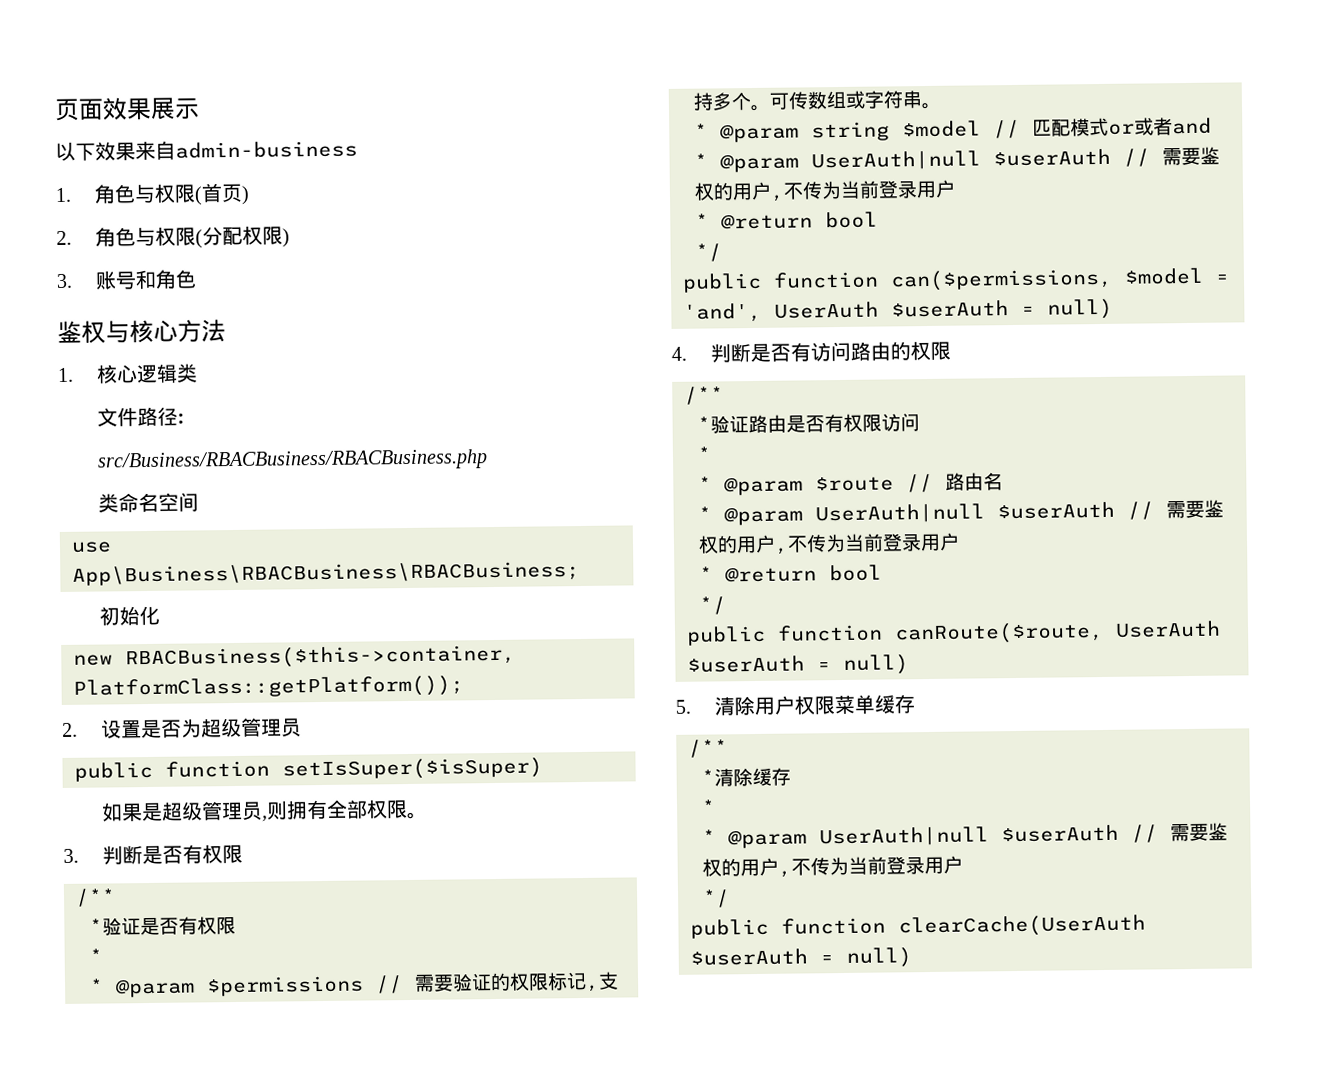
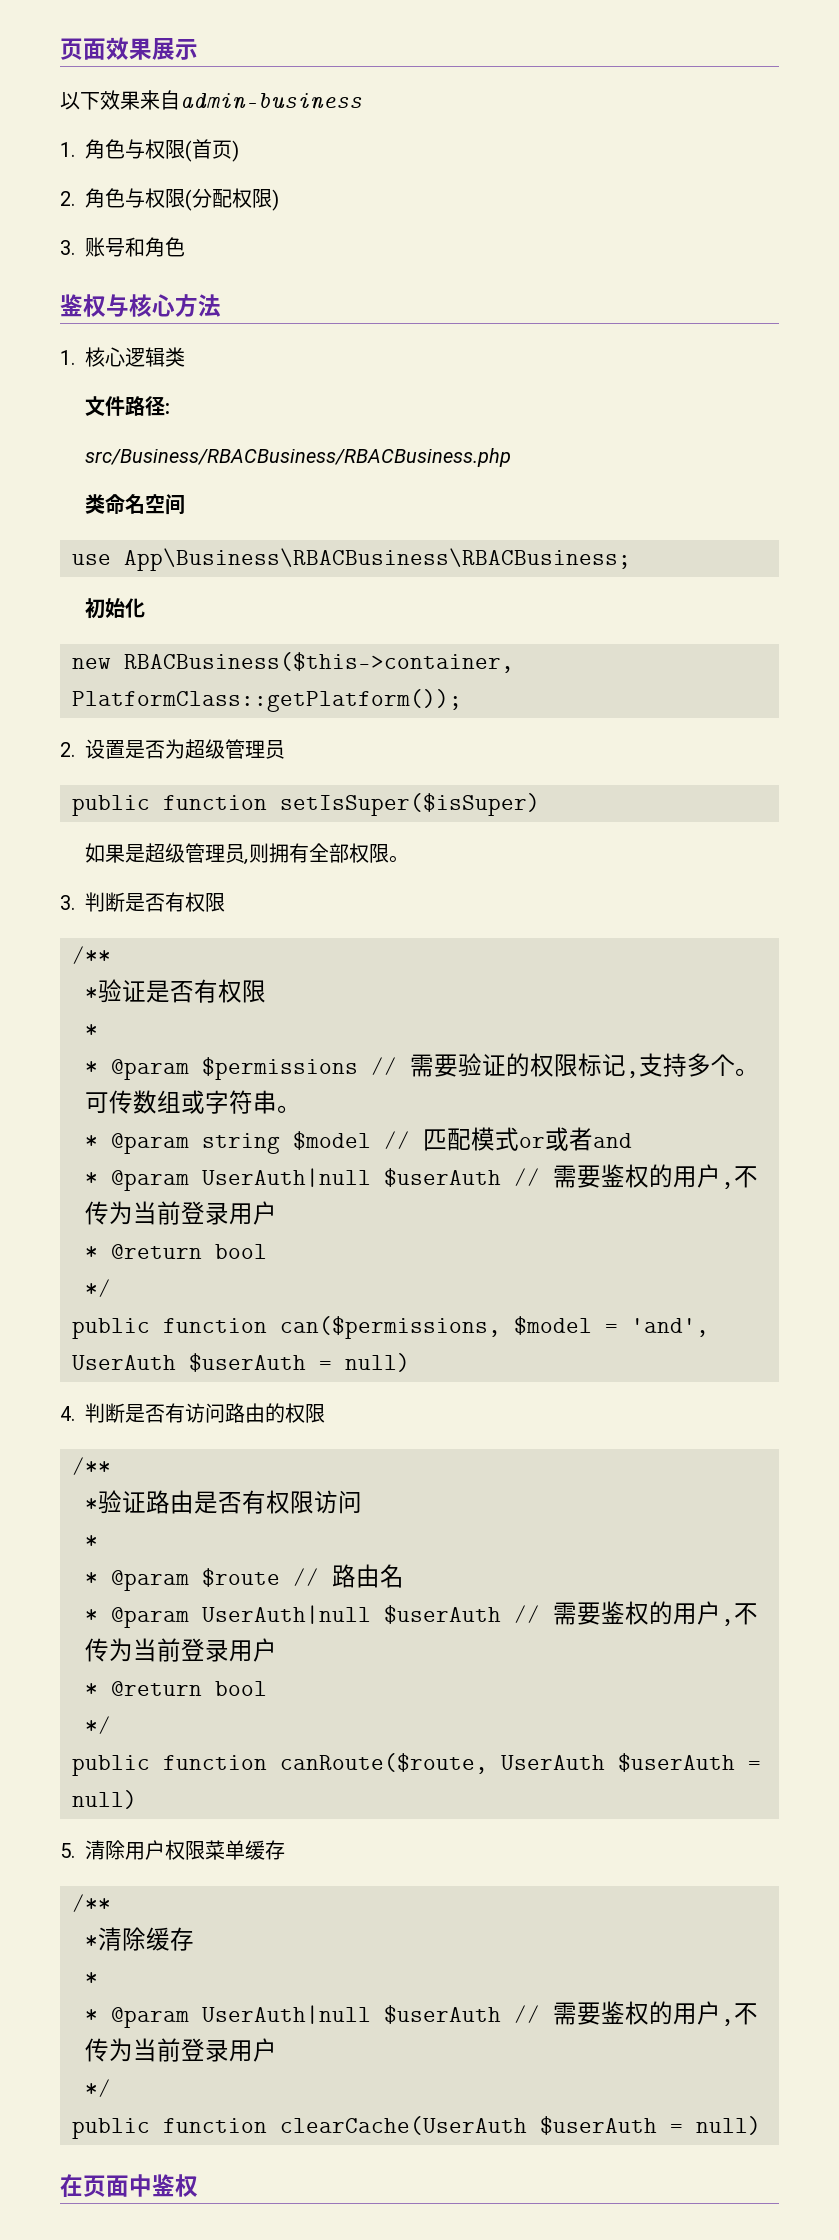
+ 在页面中鉴权

